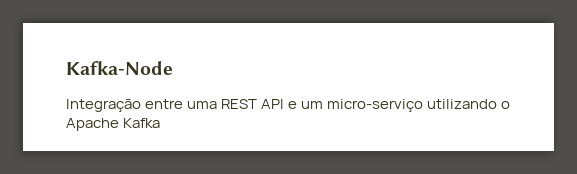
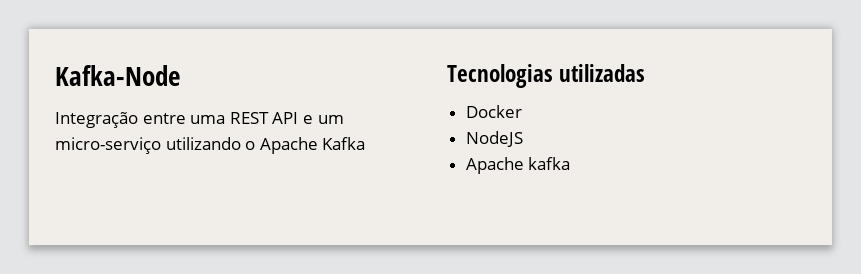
+ Tecnologias utilizadas
+ Docker
+ NodeJS
+ Apache kafka

